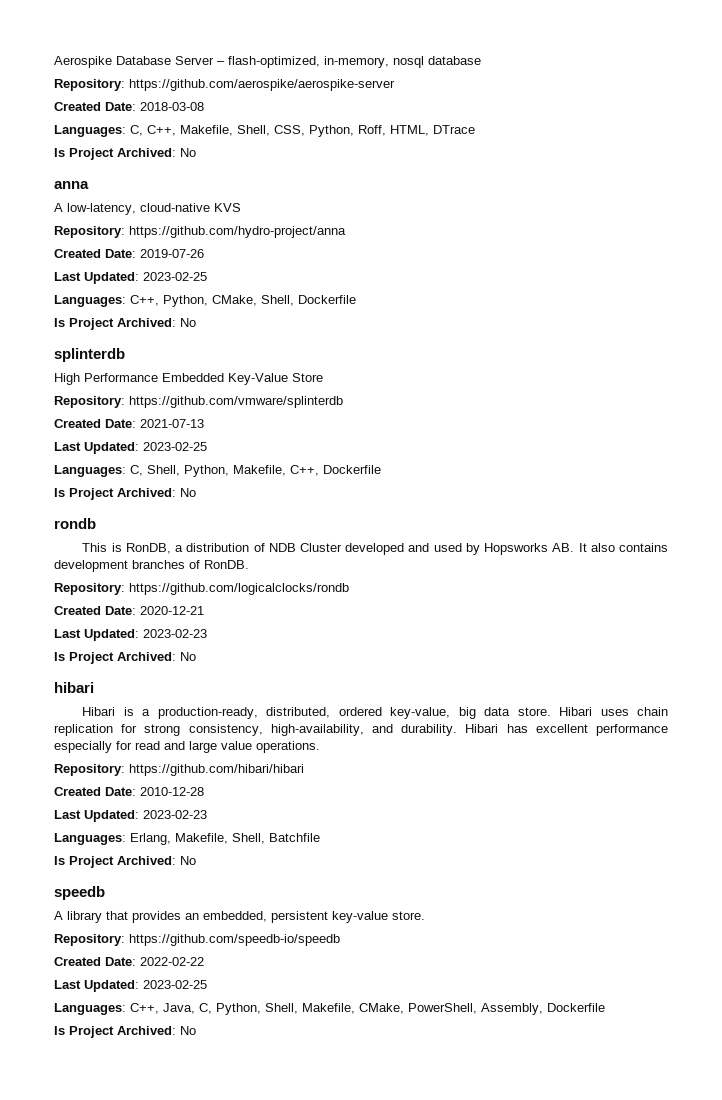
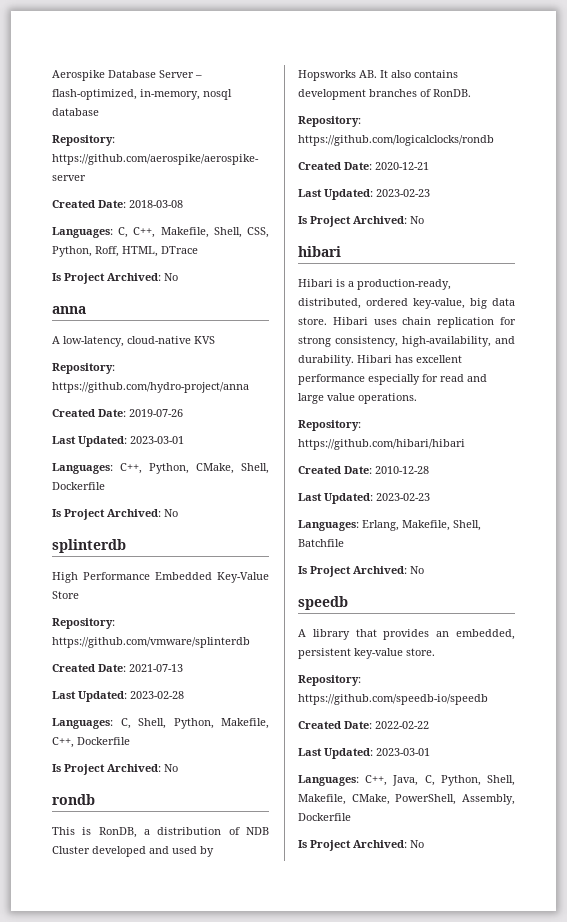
  Created Date: 2019-07-26
- Last Updated: 2023-02-25
+ Last Updated: 2023-03-01
  Created Date: 2021-07-13
- Last Updated: 2023-02-25
+ Last Updated: 2023-02-28
  Created Date: 2022-02-22
- Last Updated: 2023-02-25
+ Last Updated: 2023-03-01

